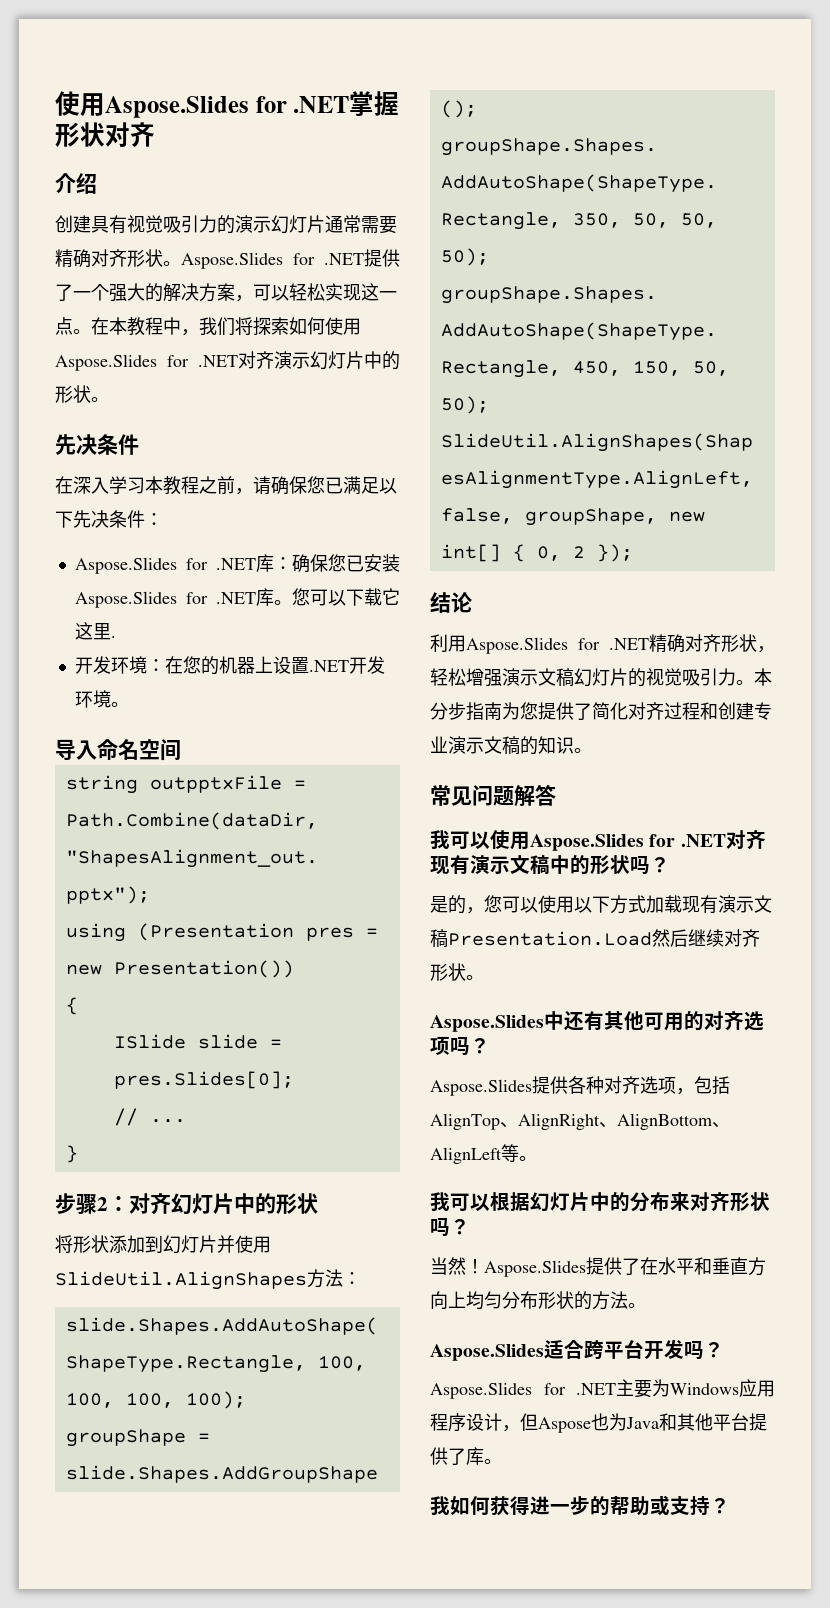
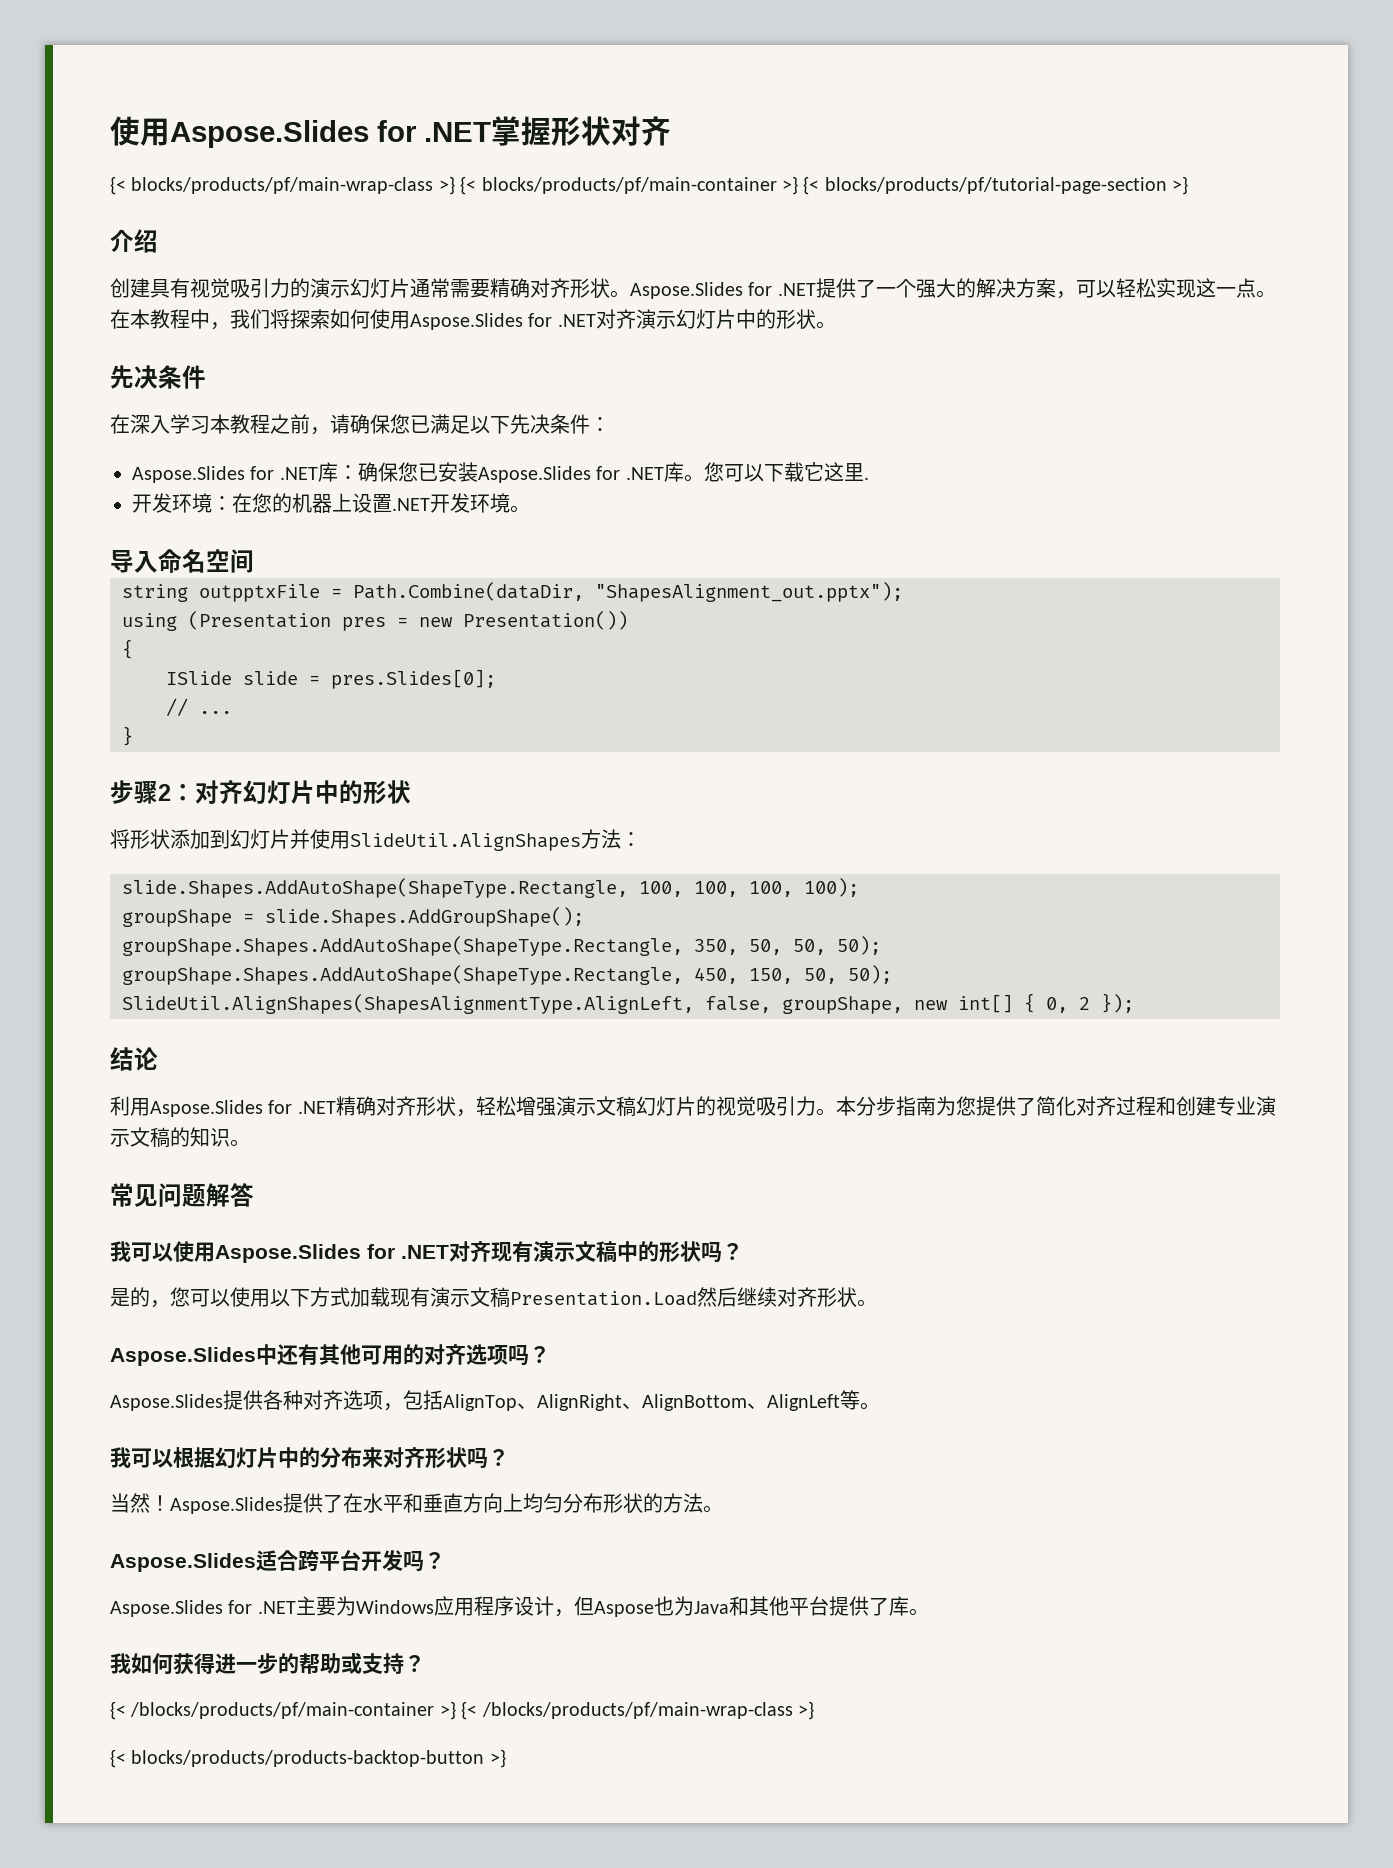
+ {< blocks/products/pf/main-wrap-class >} {< blocks/products/pf/main-container >} {< blocks/products/pf/tutorial-page-section >}
+ {< /blocks/products/pf/main-container >} {< /blocks/products/pf/main-wrap-class >}
+ {< blocks/products/products-backtop-button >}

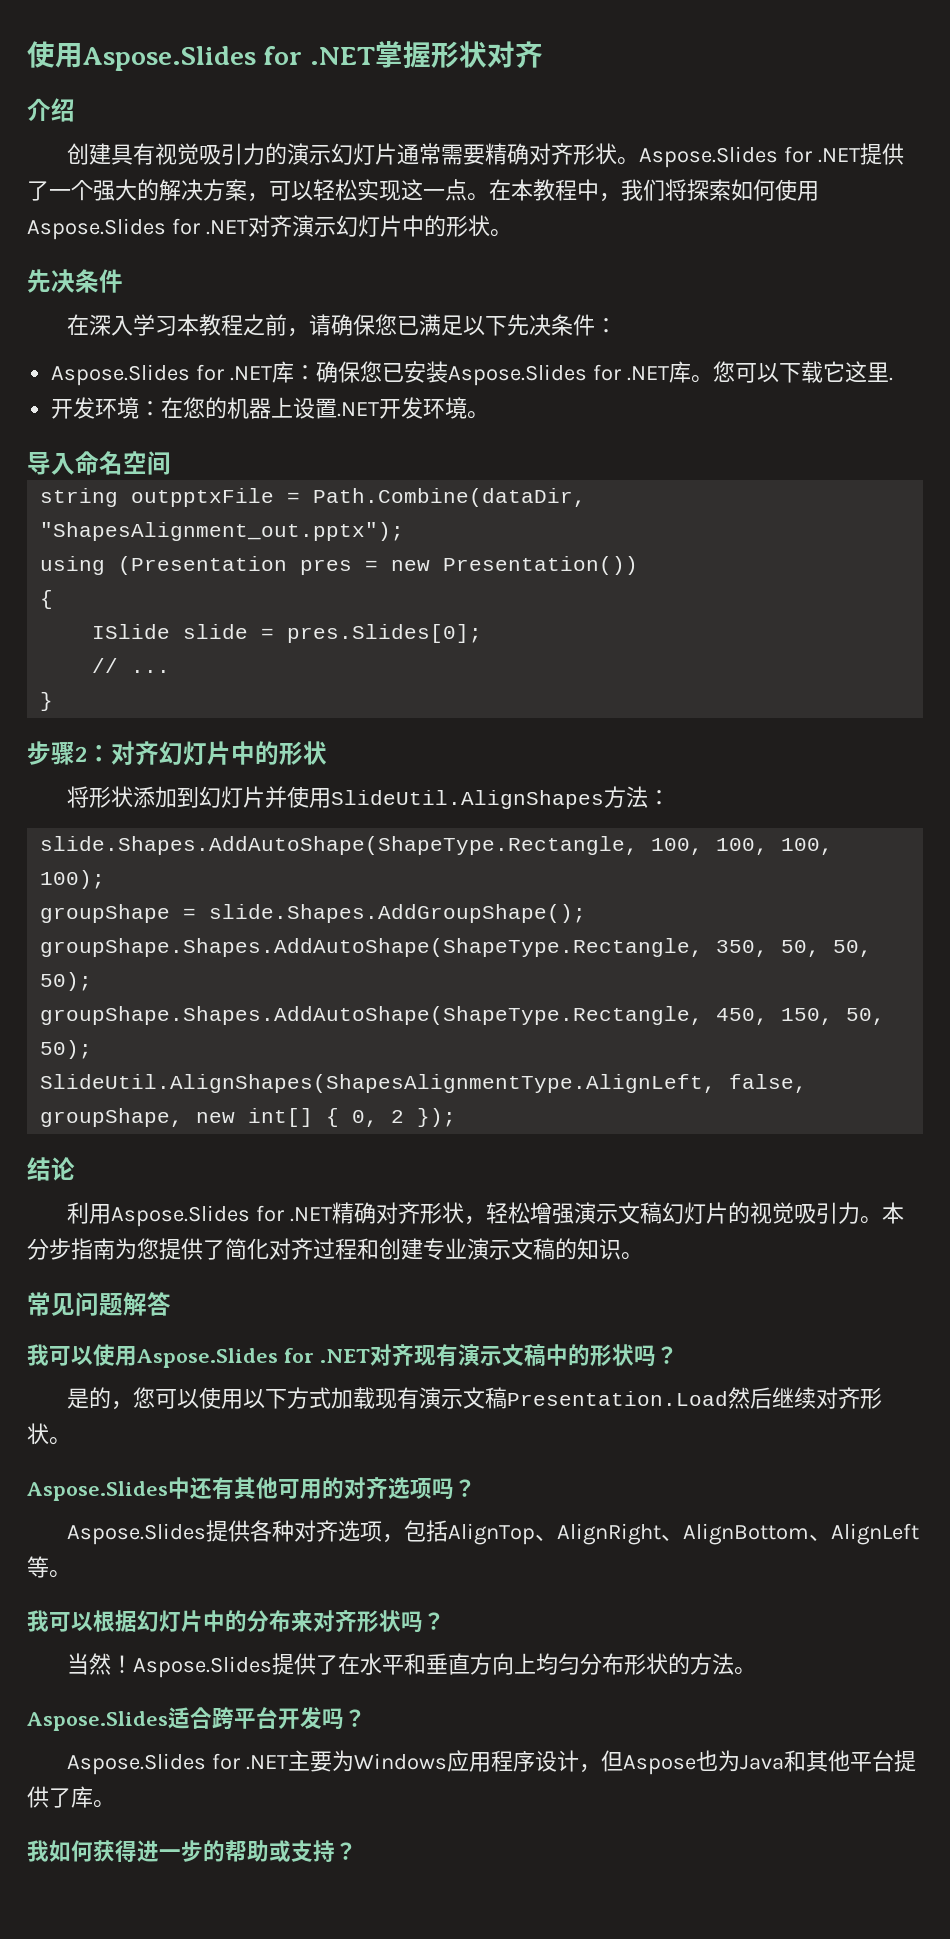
- {< blocks/products/pf/main-wrap-class >} {< blocks/products/pf/main-container >} {< blocks/products/pf/tutorial-page-section >}
- {< /blocks/products/pf/main-container >} {< /blocks/products/pf/main-wrap-class >}
- {< blocks/products/products-backtop-button >}

